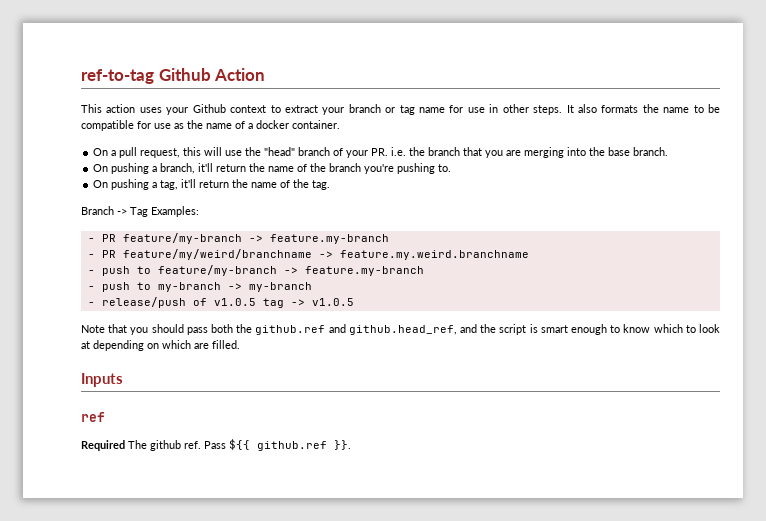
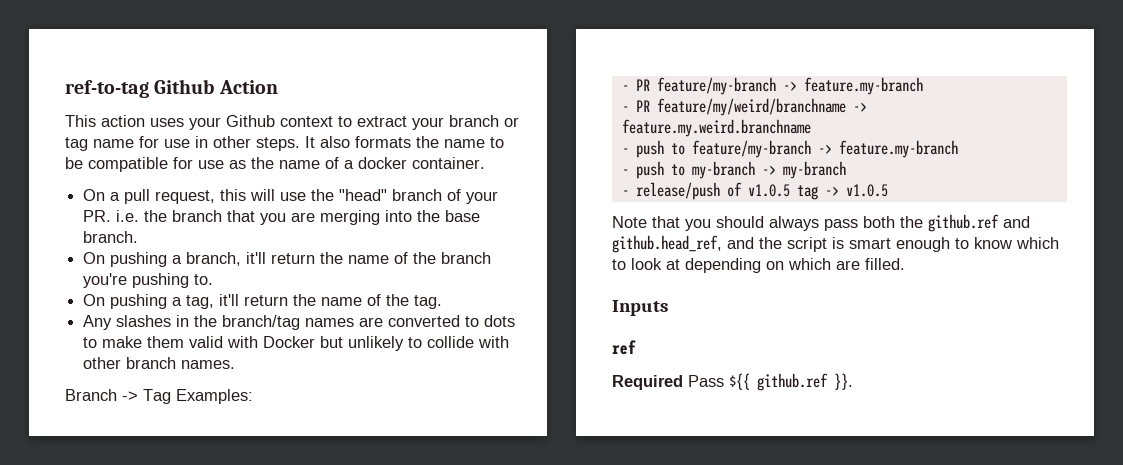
+ Any slashes in the branch/tag names are converted to dots to make them valid with Docker but unlikely to collide with other branch names.
- Note that you should pass both the github.ref and github.head_ref, and the script is smart enough to know which to look at depending on which are filled.
+ Note that you should always pass both the github.ref and github.head_ref, and the script is smart enough to know which to look at depending on which are filled.
- Required The github ref. Pass ${{ github.ref }}.
+ Required Pass ${{ github.ref }}.

